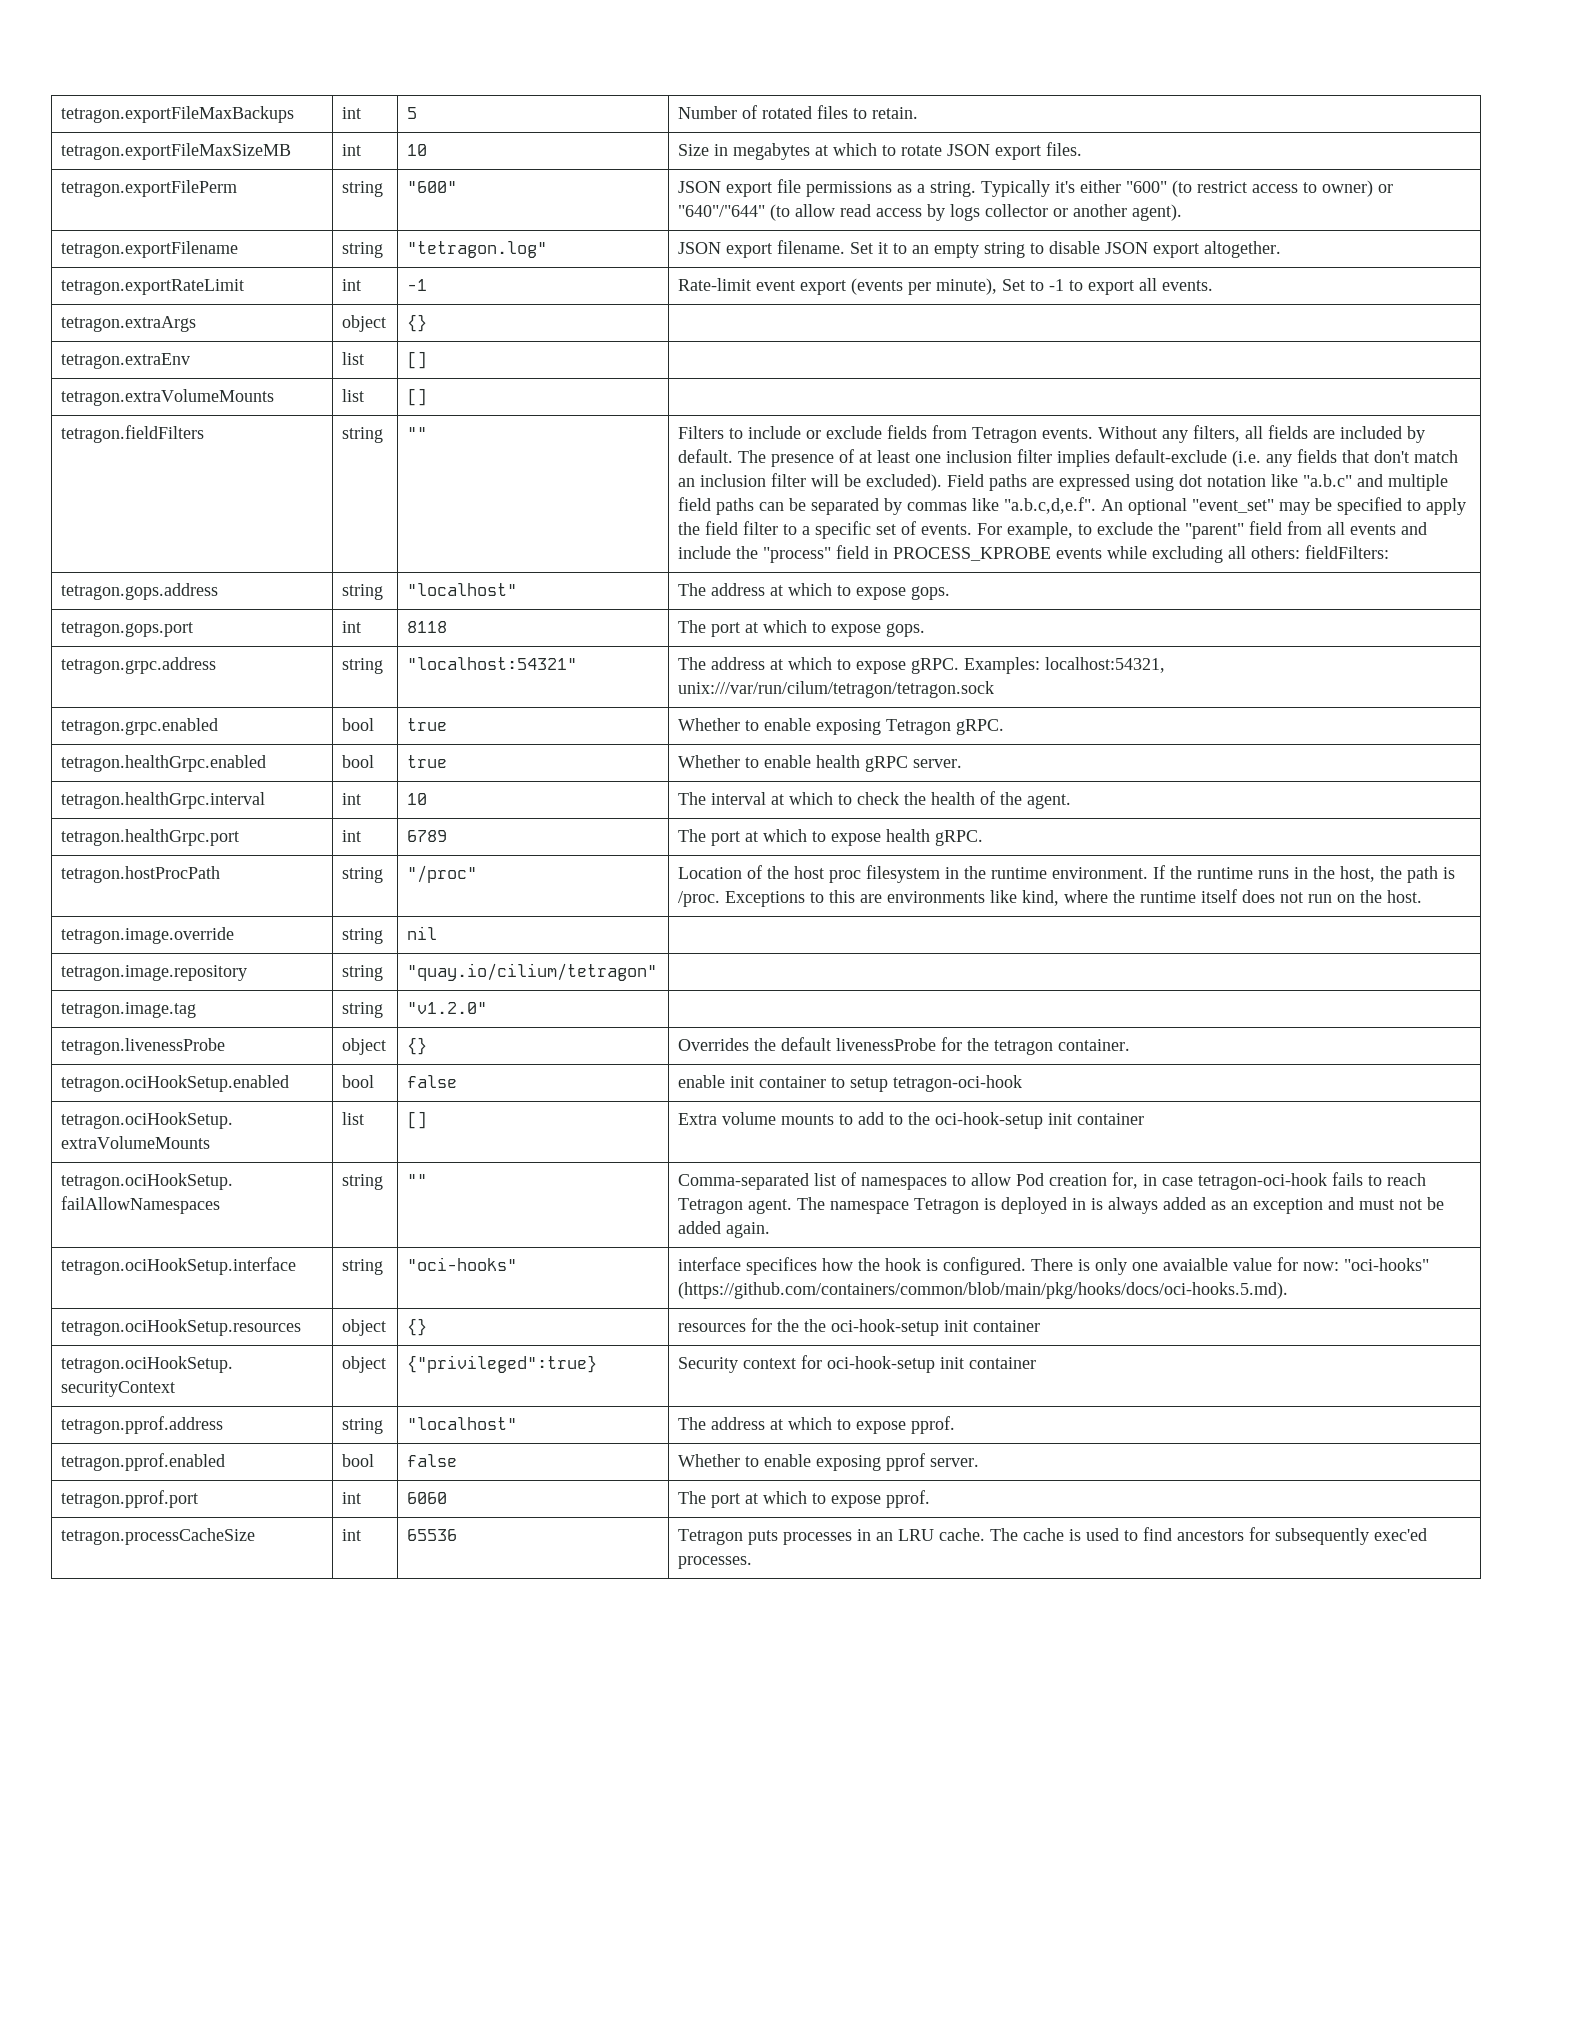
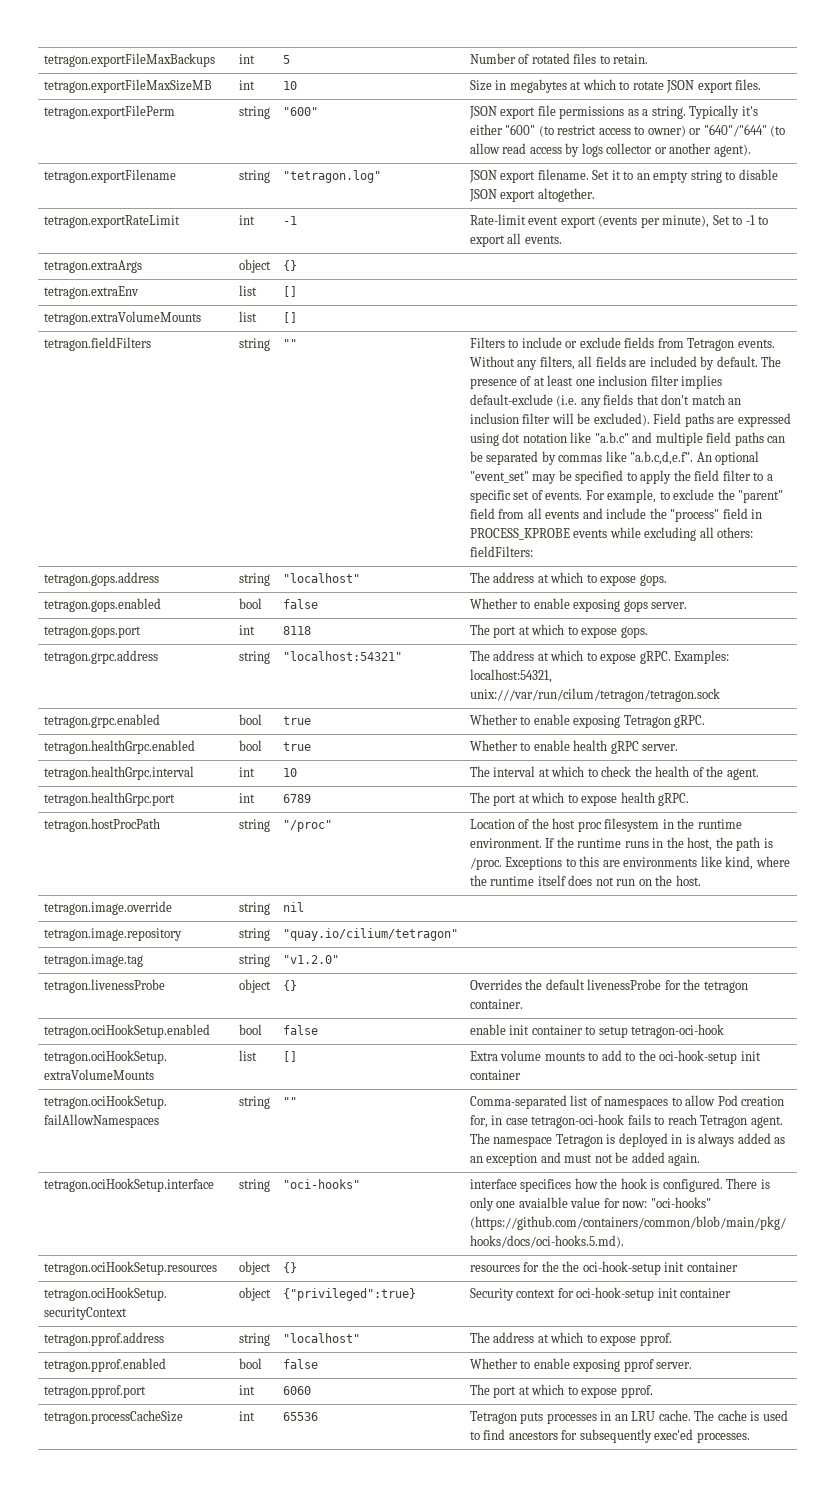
+ tetragon.gops.enabled | bool | false | Whether to enable exposing gops server.

